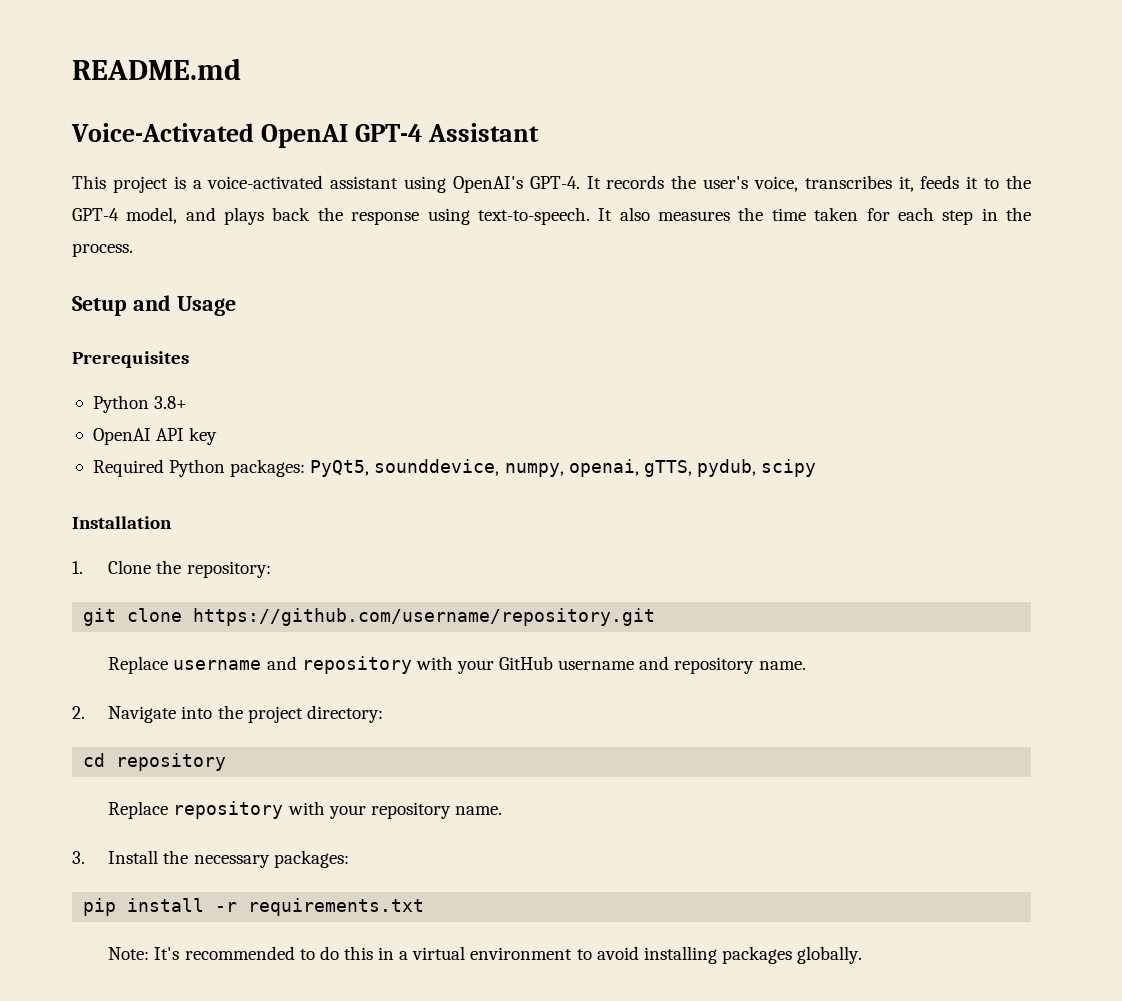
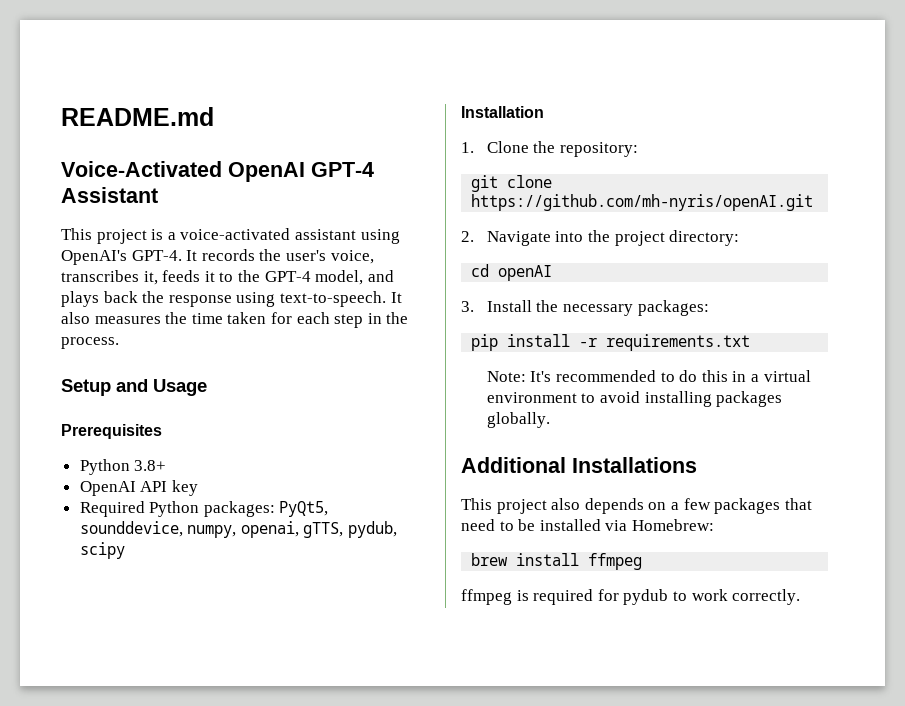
- git clone https://github.com/username/repository.git
- Replace username and repository with your GitHub username and repository name.
+ git clone https://github.com/mh-nyris/openAI.git
- cd repository
- Replace repository with your repository name.
+ cd openAI
+ Additional Installations
+ This project also depends on a few packages that need to be installed via Homebrew:
+ brew install ffmpeg
+ ffmpeg is required for pydub to work correctly.

